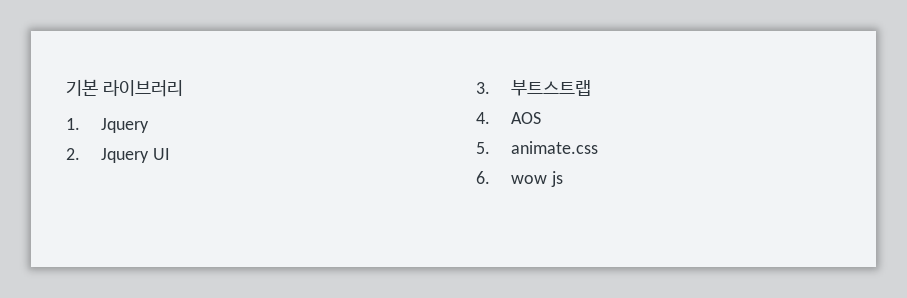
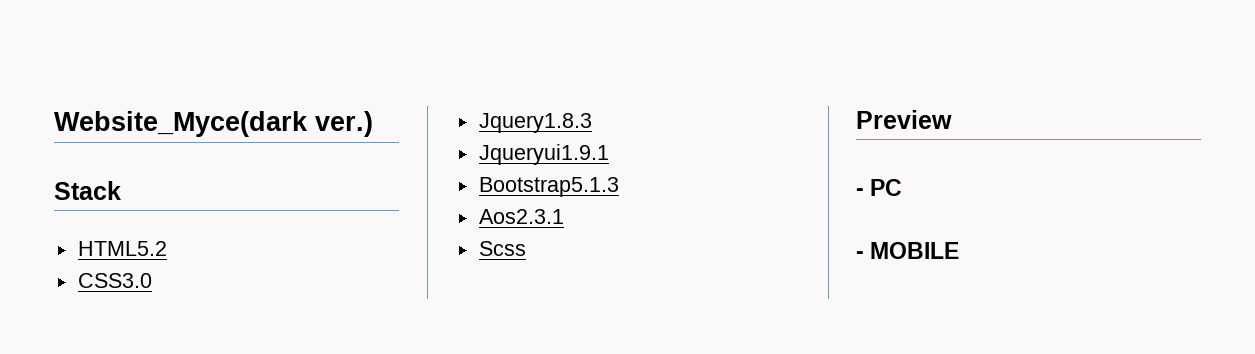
- 기본 라이브러리
- 1. Jquery
- 2. Jquery UI
- 3. 부트스트랩
- 4. AOS
- 5. animate.css
- 6. wow js
+ Website_Myce(dark ver.)
+ Stack
+ HTML5.2
+ CSS3.0
+ Jquery1.8.3
+ Jqueryui1.9.1
+ Bootstrap5.1.3
+ Aos2.3.1
+ Scss
+ Preview
+ - PC
+ - MOBILE

